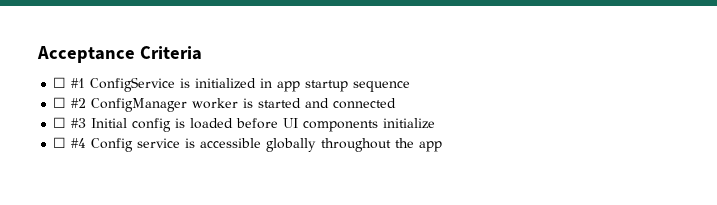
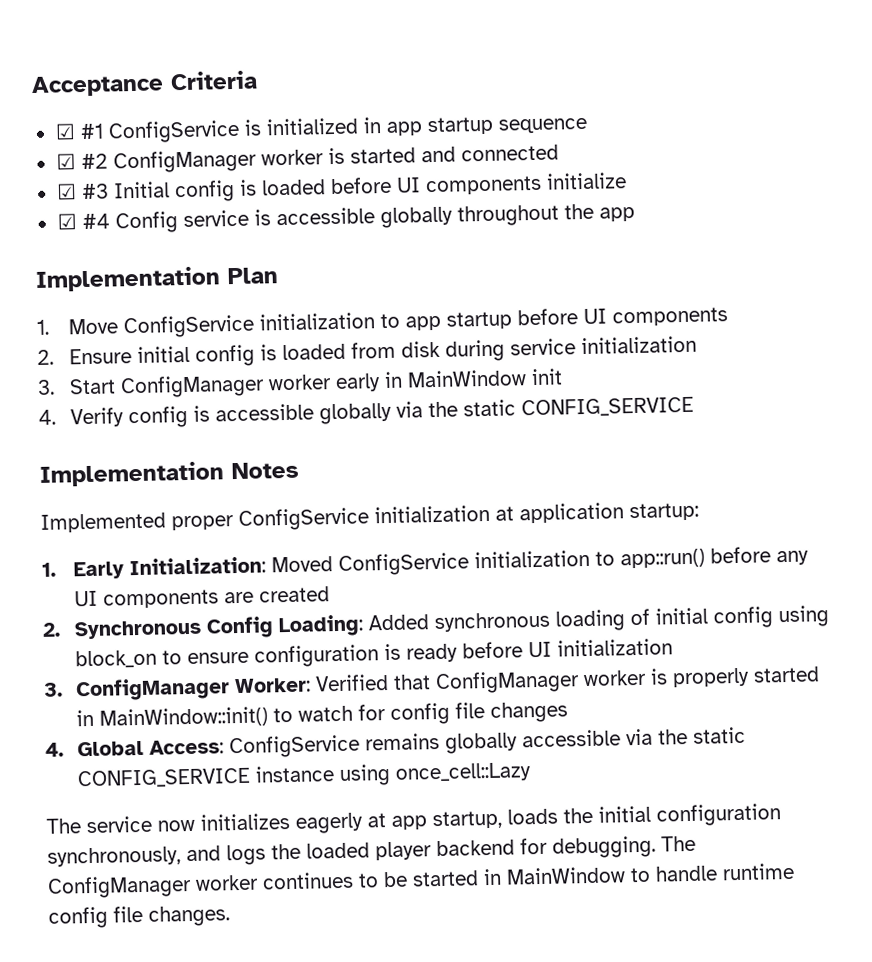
- ☐ #1 ConfigService is initialized in app startup sequence
+ ☑ #1 ConfigService is initialized in app startup sequence
- ☐ #2 ConfigManager worker is started and connected
+ ☑ #2 ConfigManager worker is started and connected
- ☐ #3 Initial config is loaded before UI components initialize
+ ☑ #3 Initial config is loaded before UI components initialize
- ☐ #4 Config service is accessible globally throughout the app
+ ☑ #4 Config service is accessible globally throughout the app
+ Implementation Plan
+ 1. Move ConfigService initialization to app startup before UI components
+ 2. Ensure initial config is loaded from disk during service initialization
+ 3. Start ConfigManager worker early in MainWindow init
+ 4. Verify config is accessible globally via the static CONFIG_SERVICE
+ Implementation Notes
+ Implemented proper ConfigService initialization at application startup:
+ 1. Early Initialization: Moved ConfigService initialization to app::run() before any UI components are created
+ 2. Synchronous Config Loading: Added synchronous loading of initial config using block_on to ensure configuration is ready before UI initialization
+ 3. ConfigManager Worker: Verified that ConfigManager worker is properly started in MainWindow::init() to watch for config file changes
+ 4. Global Access: ConfigService remains globally accessible via the static CONFIG_SERVICE instance using once_cell::Lazy
+ The service now initializes eagerly at app startup, loads the initial configuration synchronously, and logs the loaded player backend for debugging. The ConfigManager worker continues to be started in MainWindow to handle runtime config file changes.

